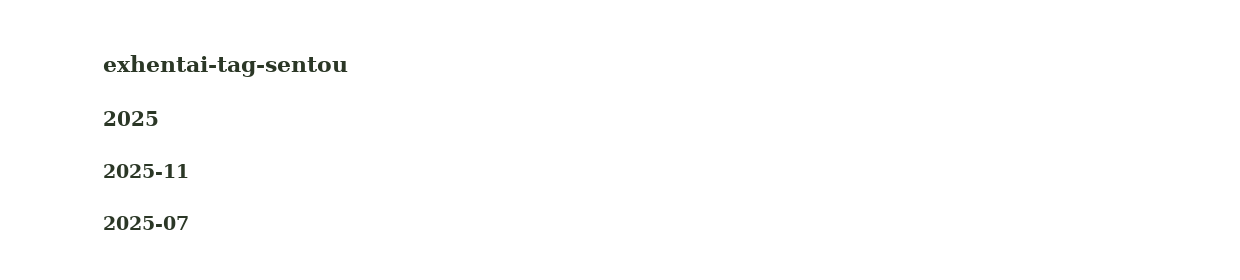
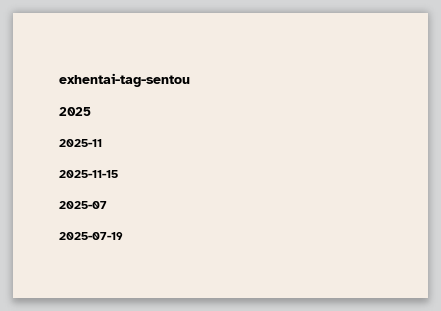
+ 2025-11-15
+ 2025-07-19

